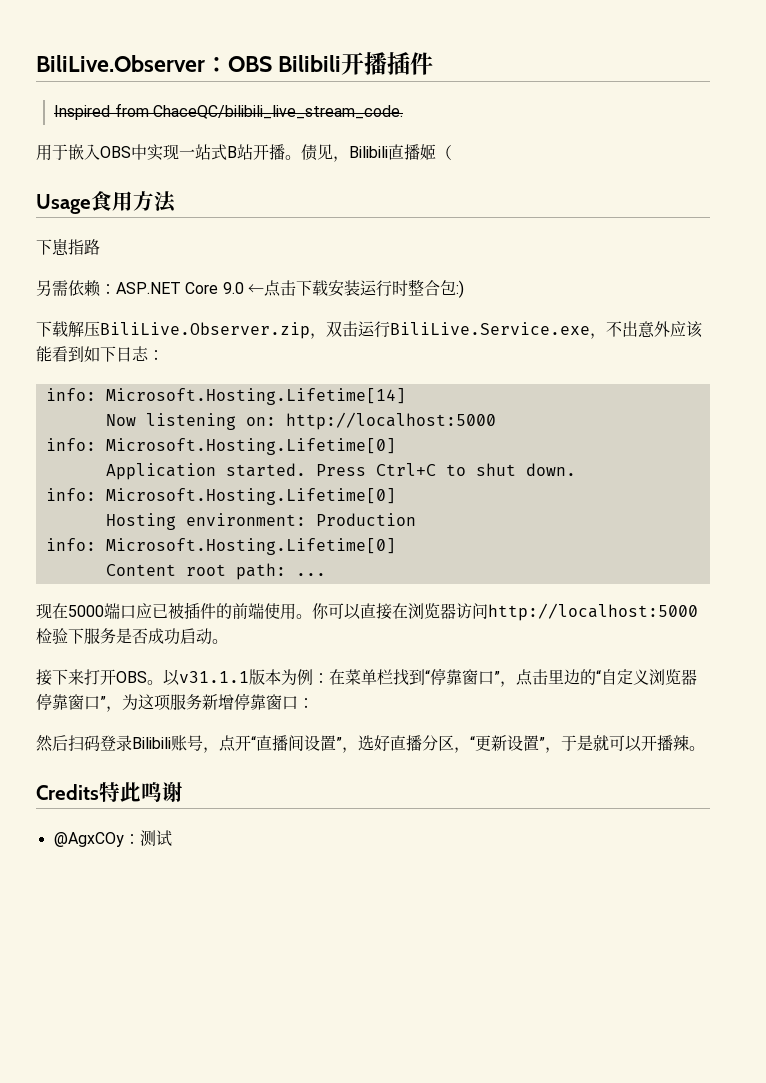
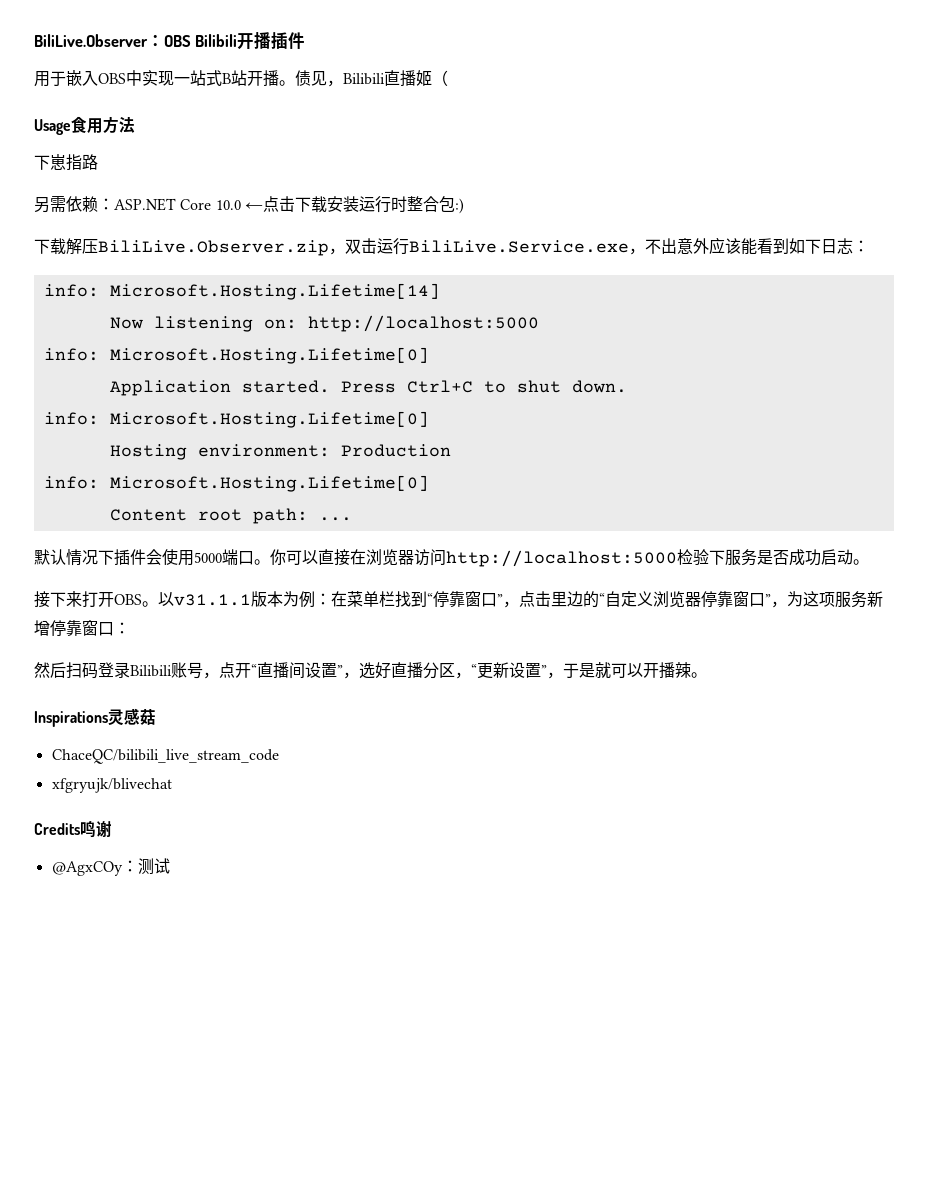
- Inspired from ChaceQC/bilibili_live_stream_code.
- 另需依赖：ASP.NET Core 9.0 ←点击下载安装运行时整合包:)
+ 另需依赖：ASP.NET Core 10.0 ←点击下载安装运行时整合包:)
- 现在5000端口应已被插件的前端使用。
+ 默认情况下插件会使用5000端口。
+ Inspirations灵感菇
+ ChaceQC/bilibili_live_stream_code
+ xfgryujk/blivechat
- Credits特此鸣谢
+ Credits鸣谢

